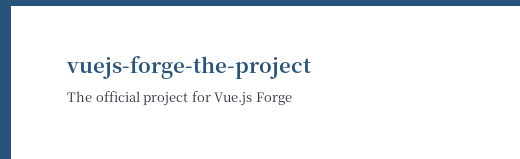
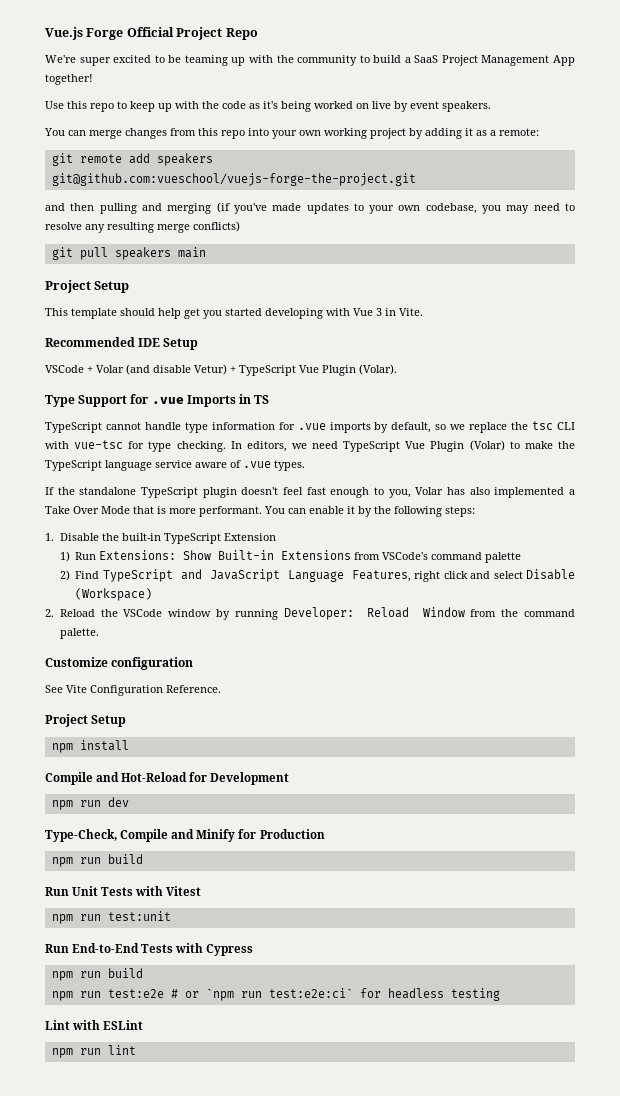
- vuejs-forge-the-project
- The official project for Vue.js Forge
+ Vue.js Forge Official Project Repo
+ We're super excited to be teaming up with the community to build a SaaS Project Management App together!
+ Use this repo to keep up with the code as it's being worked on live by event speakers.
+ You can merge changes from this repo into your own working project by adding it as a remote:
+ git remote add speakers git@github.com:vueschool/vuejs-forge-the-project.git
+ and then pulling and merging (if you've made updates to your own codebase, you may need to resolve any resulting merge conflicts)
+ git pull speakers main
+ Project Setup
+ This template should help get you started developing with Vue 3 in Vite.
+ Recommended IDE Setup
+ VSCode + Volar (and disable Vetur) + TypeScript Vue Plugin (Volar).
+ Type Support for .vue Imports in TS
+ TypeScript cannot handle type information for .vue imports by default, so we replace the tsc CLI with vue-tsc for type checking. In editors, we need TypeScript Vue Plugin (Volar) to make the TypeScript language service aware of .vue types.
+ If the standalone TypeScript plugin doesn't feel fast enough to you, Volar has also implemented a Take Over Mode that is more performant. You can enable it by the following steps:
+ 1. Disable the built-in TypeScript Extension
+ 1) Run Extensions: Show Built-in Extensions from VSCode's command palette
+ 2) Find TypeScript and JavaScript Language Features, right click and select Disable (Workspace)
+ 2. Reload the VSCode window by running Developer: Reload Window from the command palette.
+ Customize configuration
+ See Vite Configuration Reference.
+ Project Setup
+ npm install
+ Compile and Hot-Reload for Development
+ npm run dev
+ Type-Check, Compile and Minify for Production
+ npm run build
+ Run Unit Tests with Vitest
+ npm run test:unit
+ Run End-to-End Tests with Cypress
+ npm run build
+ npm run test:e2e # or `npm run test:e2e:ci` for headless testing
+ Lint with ESLint
+ npm run lint

